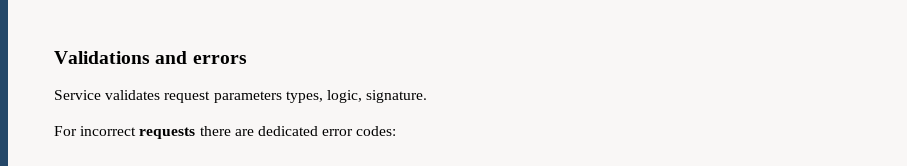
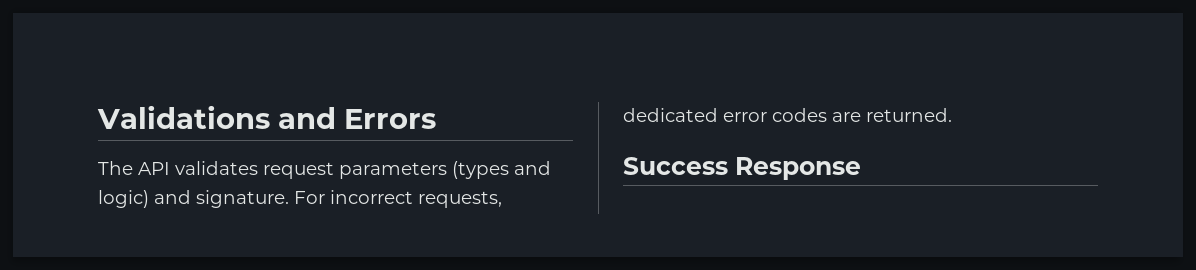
- Validations and errors
- Service validates request parameters types, logic, signature.
- For incorrect requests there are dedicated error codes:
+ Validations and Errors
+ The API validates request parameters (types and logic) and signature. For incorrect requests, dedicated error codes are returned.
+ Success Response

